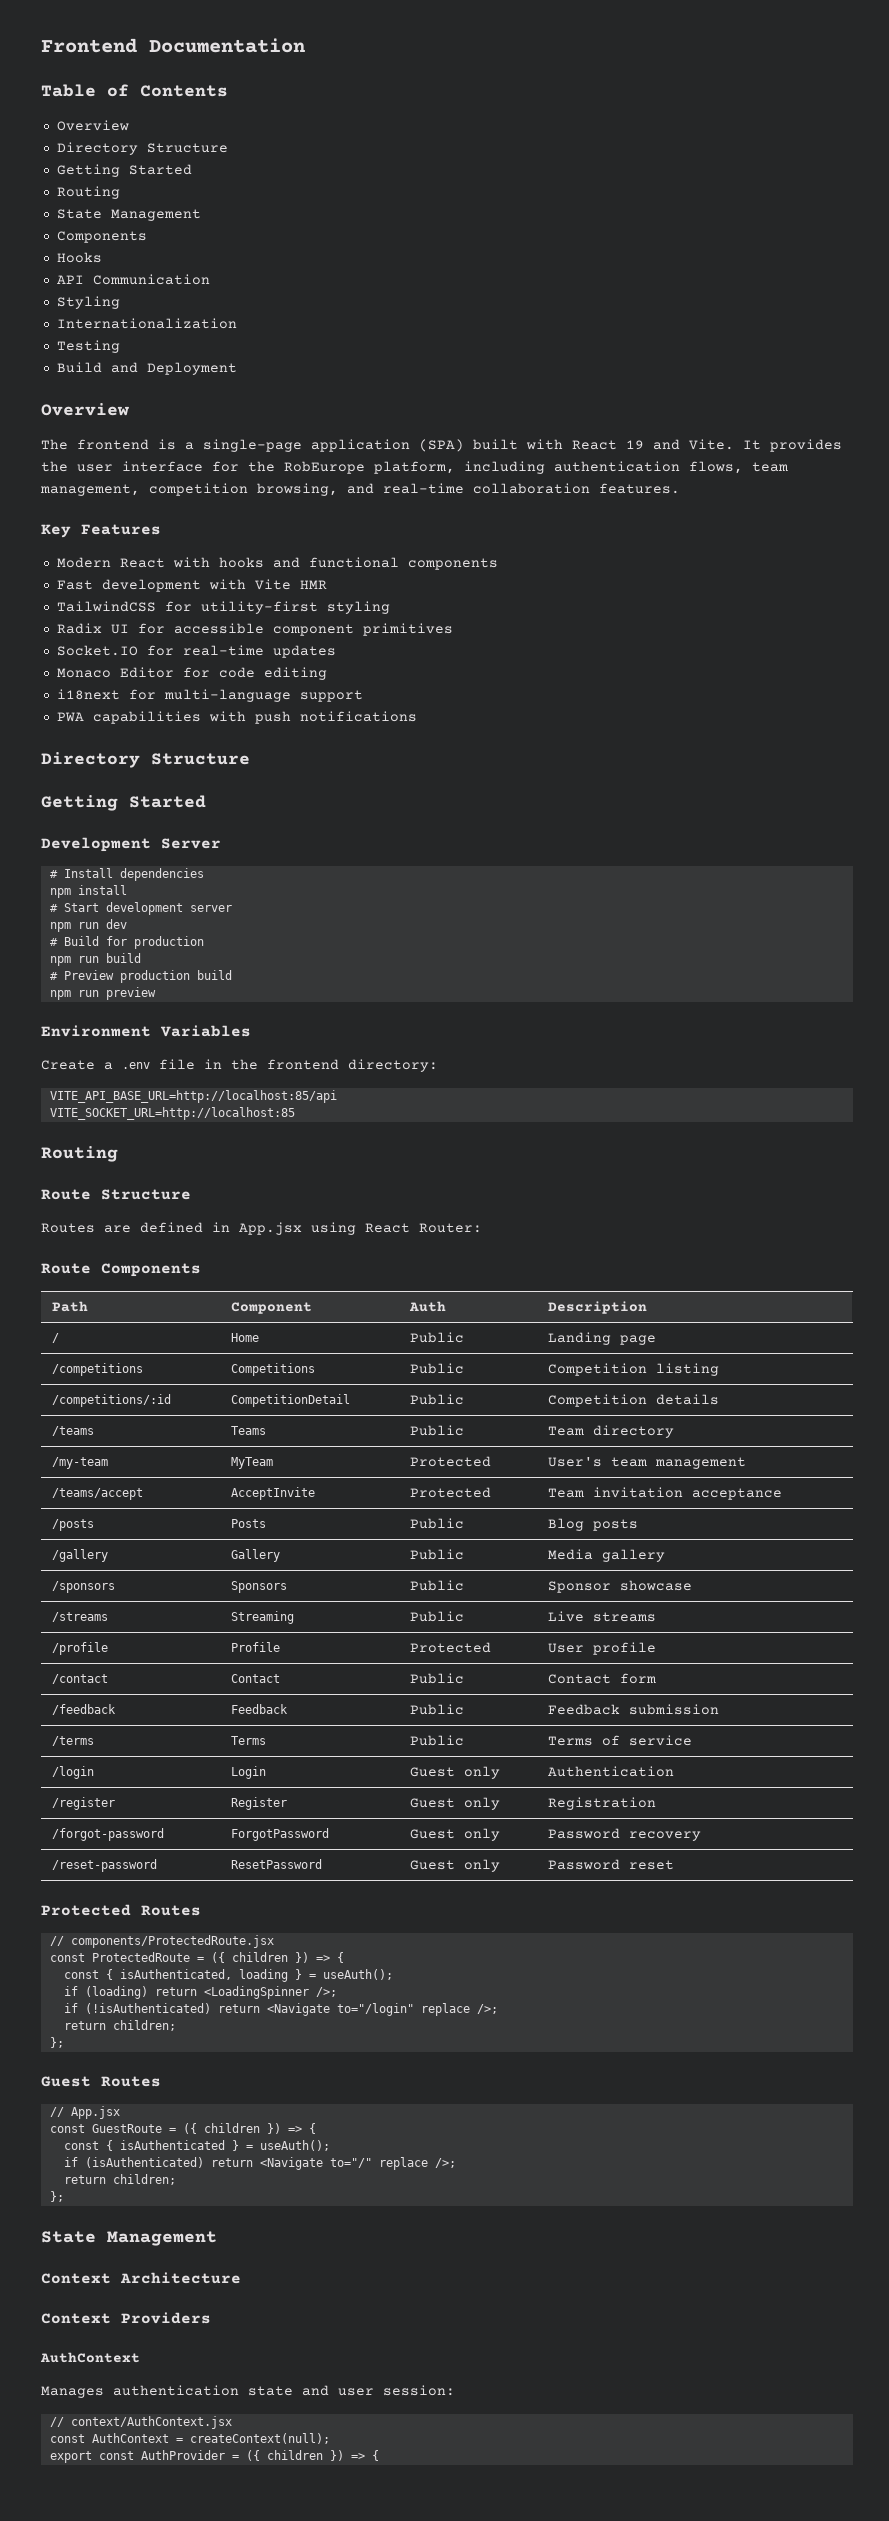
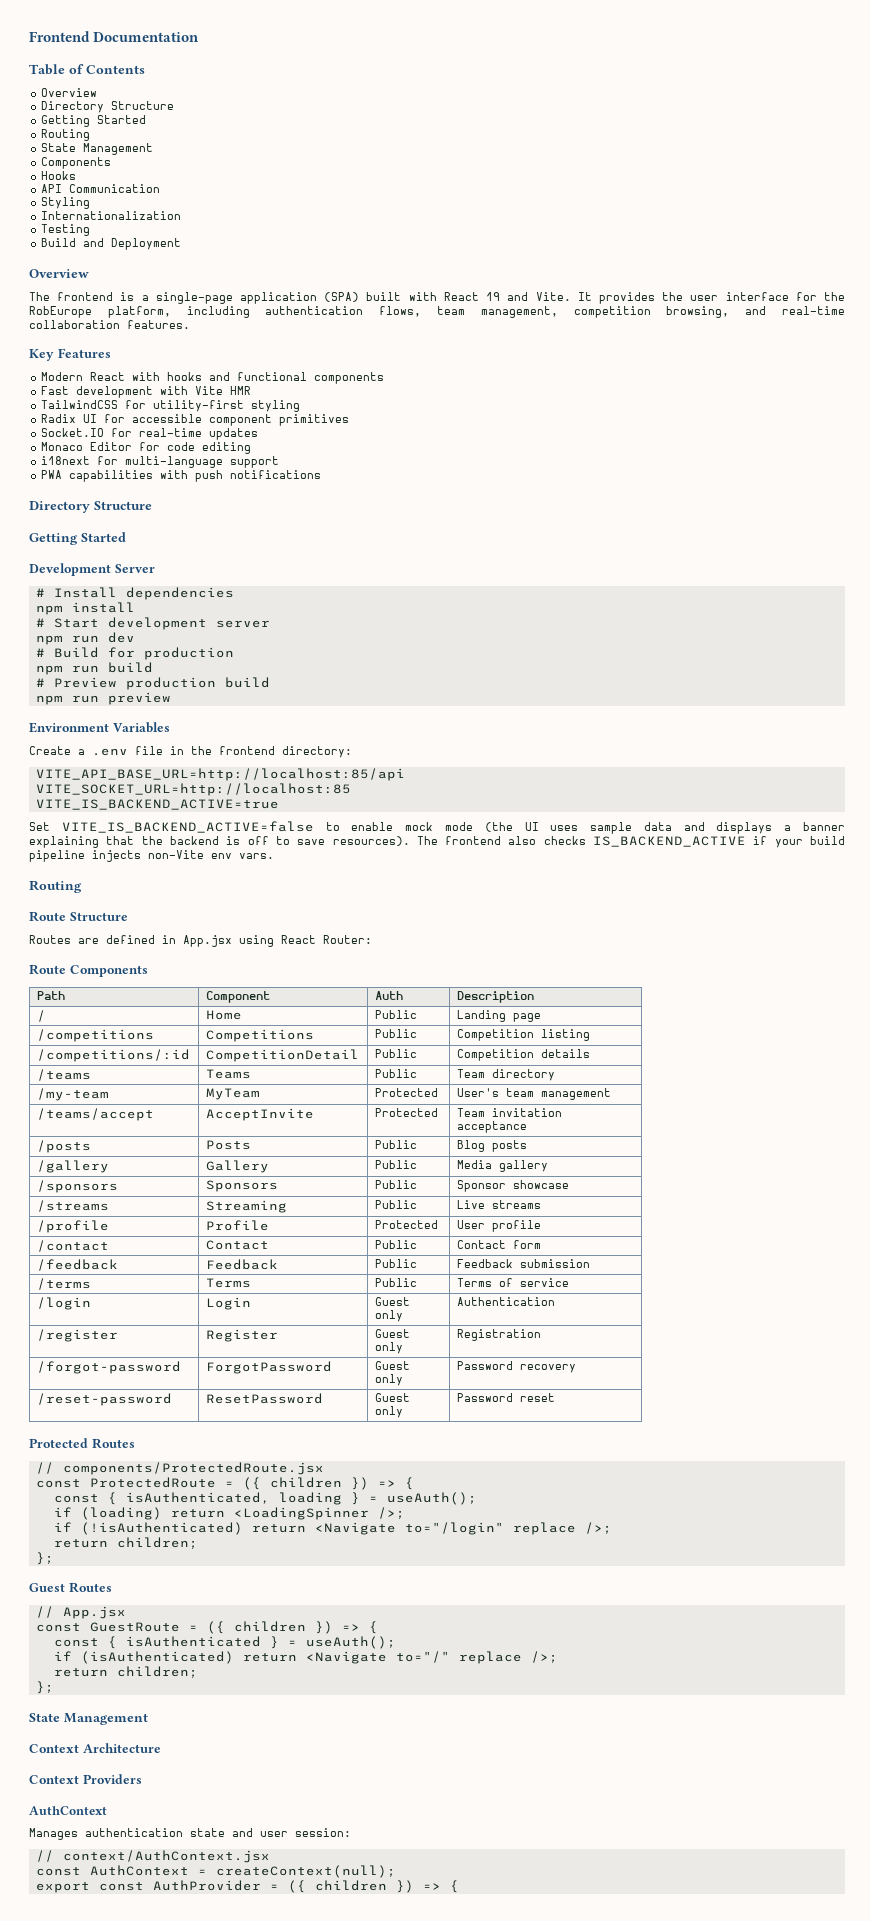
+ VITE_IS_BACKEND_ACTIVE=true
+ Set VITE_IS_BACKEND_ACTIVE=false to enable mock mode (the UI uses sample data and displays a banner explaining that the backend is off to save resources). The frontend also checks IS_BACKEND_ACTIVE if your build pipeline injects non-Vite env vars.

